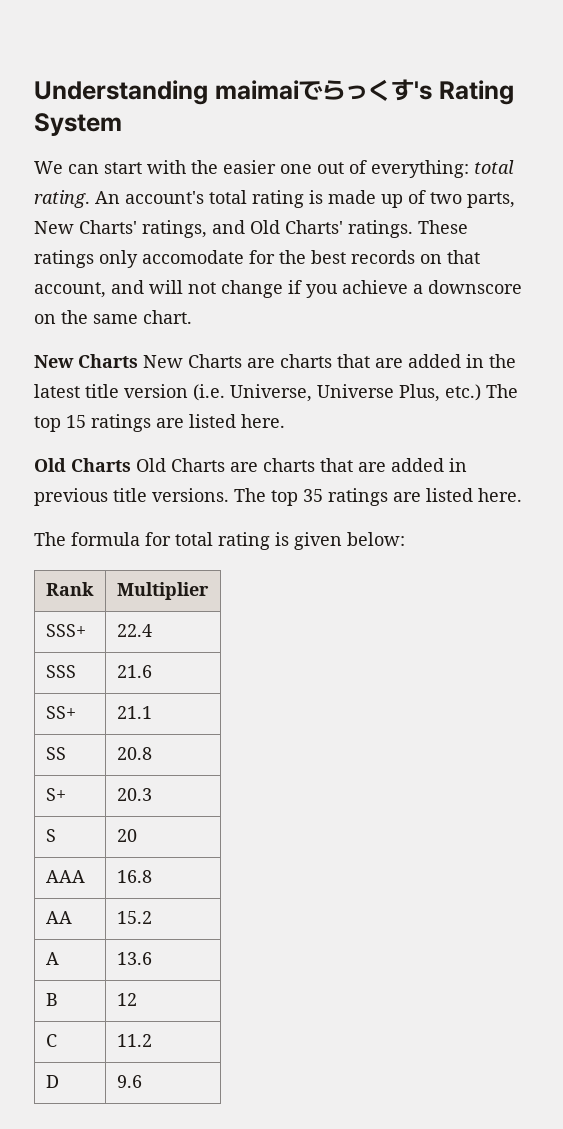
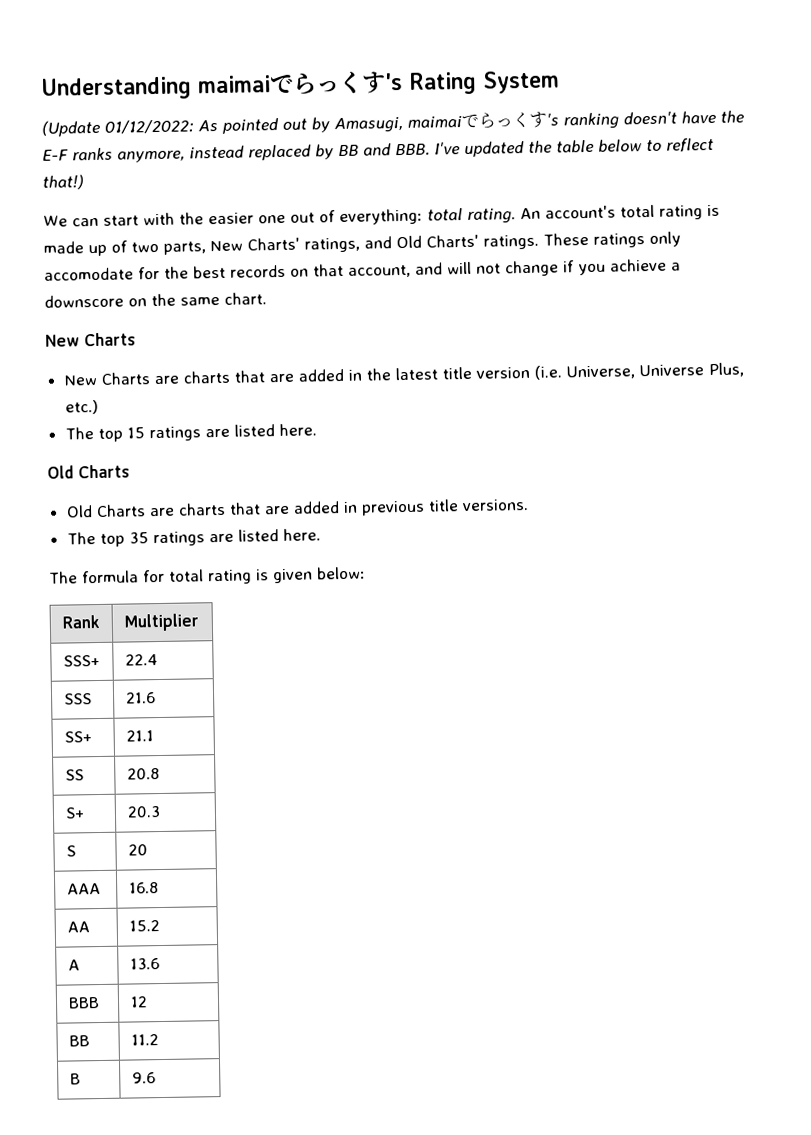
+ (Update 01/12/2022: As pointed out by Amasugi, maimaiでらっくす's ranking doesn't have the E-F ranks anymore, instead replaced by BB and BBB. I've updated the table below to reflect that!)
  These ratings only accomodate for the best records on that account, and will not change if you achieve a downscore on the same chart.
- New Charts New Charts are charts that are added in the latest title version (i.e. Universe, Universe Plus, etc.) The top 15 ratings are listed here.
- Old Charts Old Charts are charts that are added in previous title versions. The top 35 ratings are listed here.
+ New Charts
+ New Charts are charts that are added in the latest title version (i.e. Universe, Universe Plus, etc.)
+ The top 15 ratings are listed here.
+ Old Charts
+ Old Charts are charts that are added in previous title versions.
+ The top 35 ratings are listed here.
- B | 12
+ BBB | 12
- C | 11.2
+ BB | 11.2
- D | 9.6
+ B | 9.6

